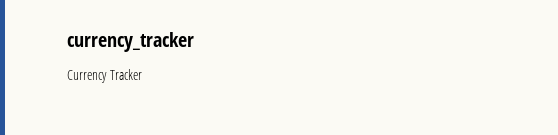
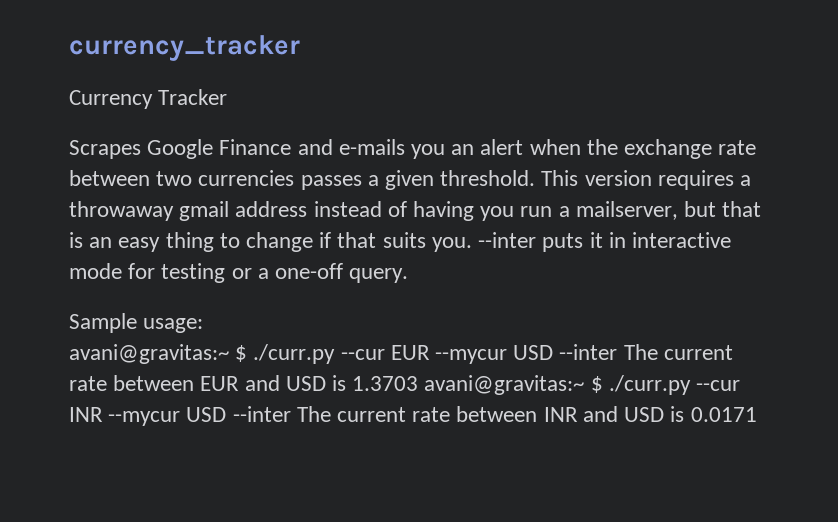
+ Scrapes Google Finance and e-mails you an alert when the exchange rate between two currencies passes a given threshold. This version requires a throwaway gmail address instead of having you run a mailserver, but that is an easy thing to change if that suits you. --inter puts it in interactive mode for testing or a one-off query.
+ Sample usage:
+ avani@gravitas:~ $ ./curr.py --cur EUR --mycur USD --inter The current rate between EUR and USD is 1.3703 avani@gravitas:~ $ ./curr.py --cur INR --mycur USD --inter The current rate between INR and USD is 0.0171

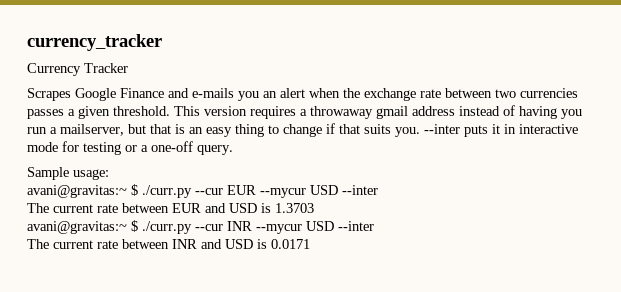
- avani@gravitas:~ $ ./curr.py --cur EUR --mycur USD --inter The current rate between EUR and USD is 1.3703 avani@gravitas:~ $ ./curr.py --cur INR --mycur USD --inter The current rate between INR and USD is 0.0171
+ avani@gravitas:~ $ ./curr.py --cur EUR --mycur USD --inter
+ The current rate between EUR and USD is 1.3703
+ avani@gravitas:~ $ ./curr.py --cur INR --mycur USD --inter
+ The current rate between INR and USD is 0.0171

